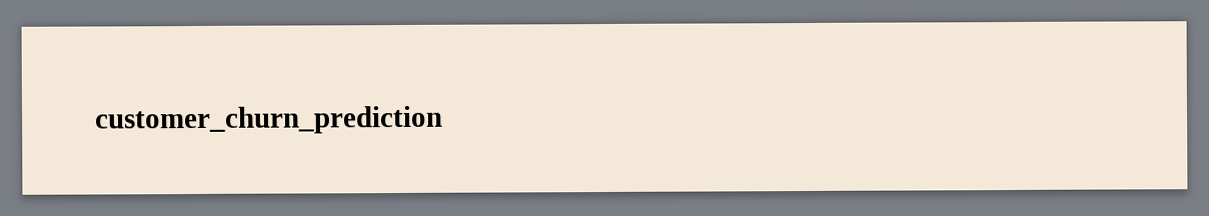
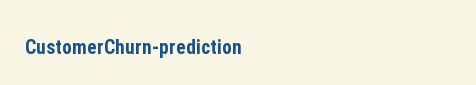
- customer_churn_prediction
+ CustomerChurn-prediction

